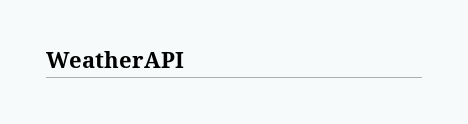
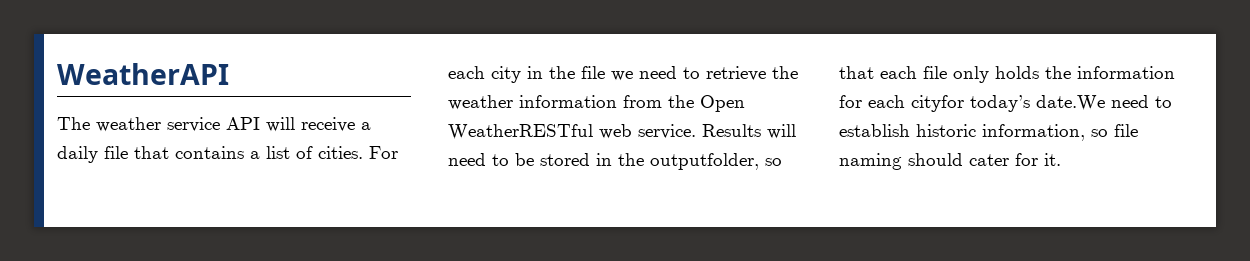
+ The weather service API will receive a daily file that contains a list of cities. For each city in the file we need to retrieve the weather information from the Open WeatherRESTful web service. Results will need to be stored in the outputfolder, so that each file only holds the information for each cityfor today’s date.We need to establish historic information, so file naming should cater for it.

